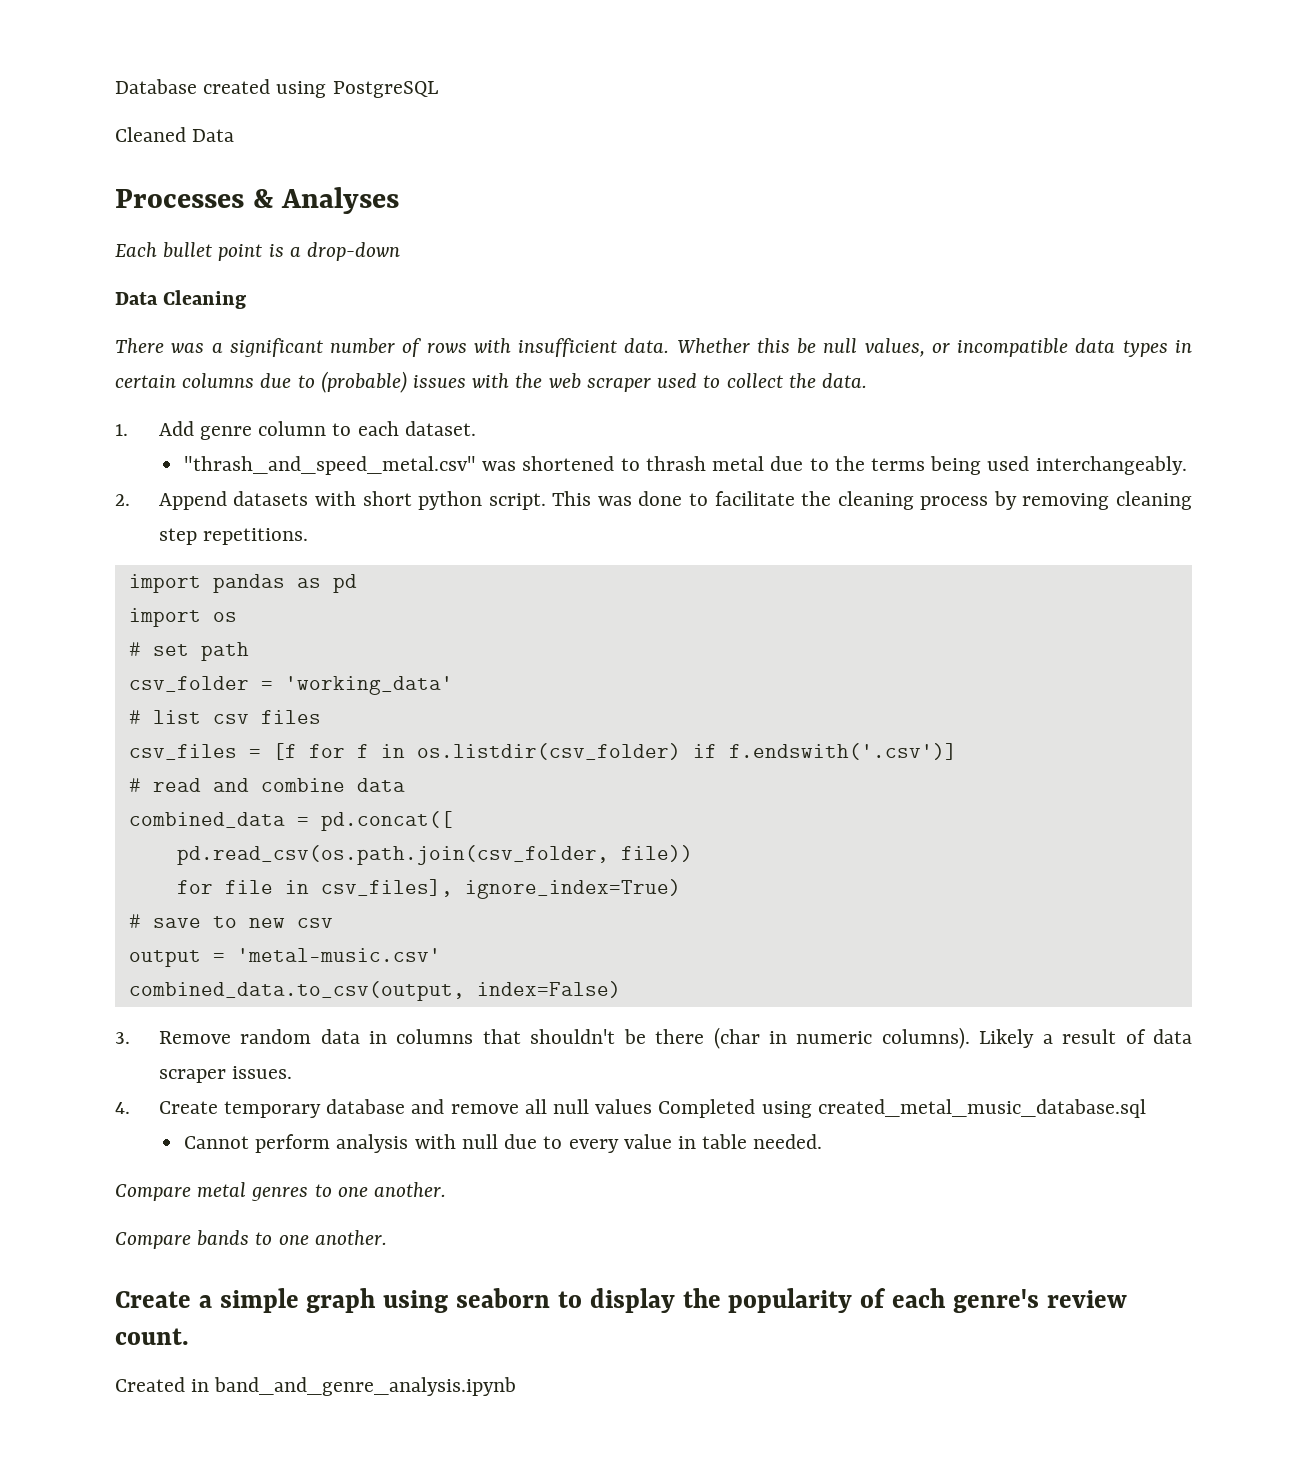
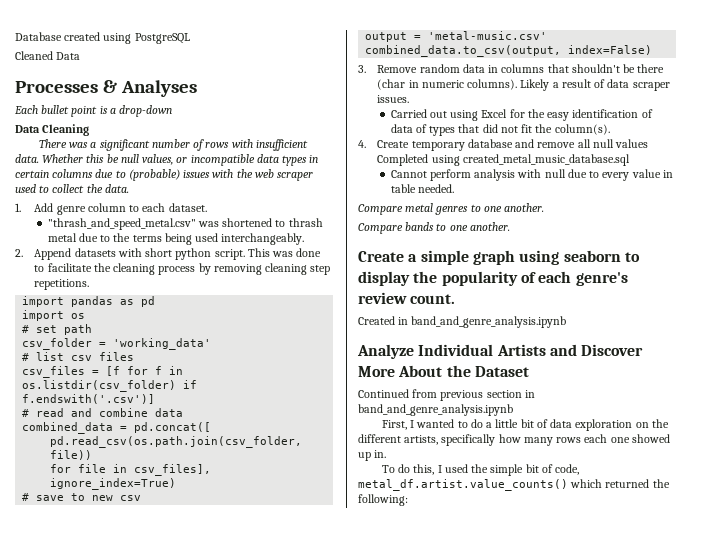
+ Carried out using Excel for the easy identification of data of types that did not fit the column(s).
+ Analyze Individual Artists and Discover More About the Dataset
+ Continued from previous section in band_and_genre_analysis.ipynb
+ First, I wanted to do a little bit of data exploration on the different artists, specifically how many rows each one showed up in.
+ To do this, I used the simple bit of code, metal_df.artist.value_counts() which returned the following:

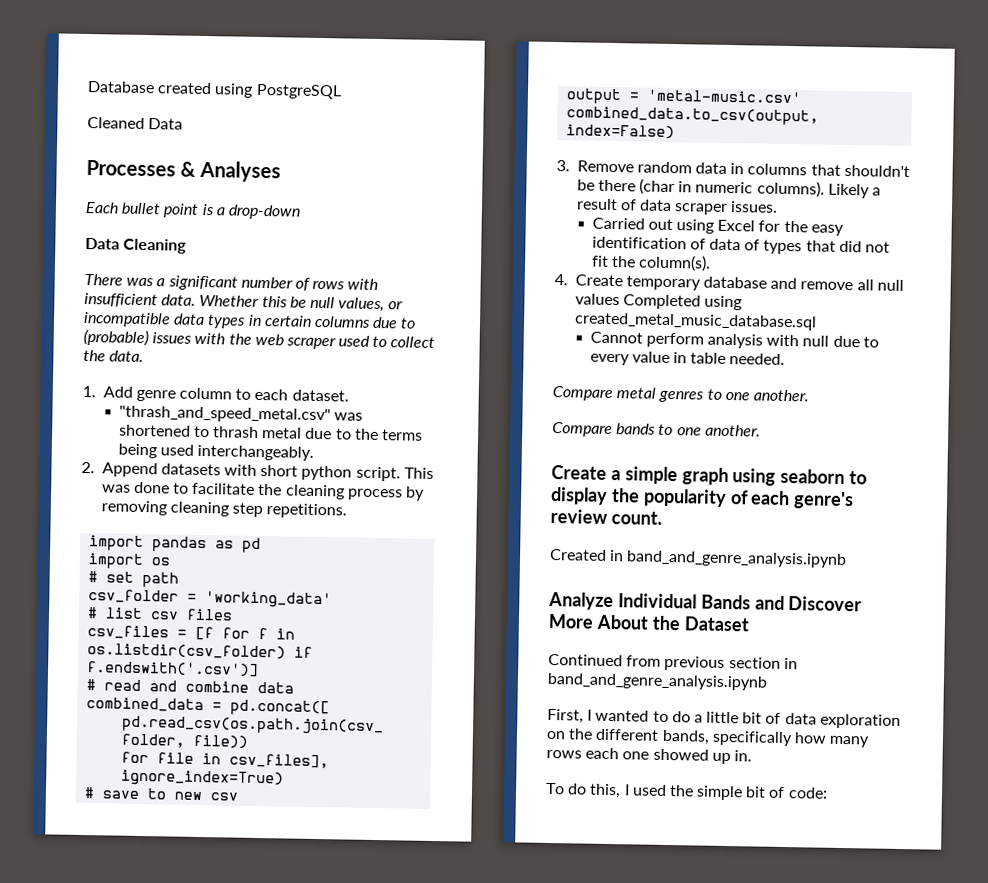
- Analyze Individual Artists and Discover More About the Dataset
+ Analyze Individual Bands and Discover More About the Dataset
- First, I wanted to do a little bit of data exploration on the different artists, specifically how many rows each one showed up in.
+ First, I wanted to do a little bit of data exploration on the different bands, specifically how many rows each one showed up in.
- To do this, I used the simple bit of code, metal_df.artist.value_counts() which returned the following:
+ To do this, I used the simple bit of code:

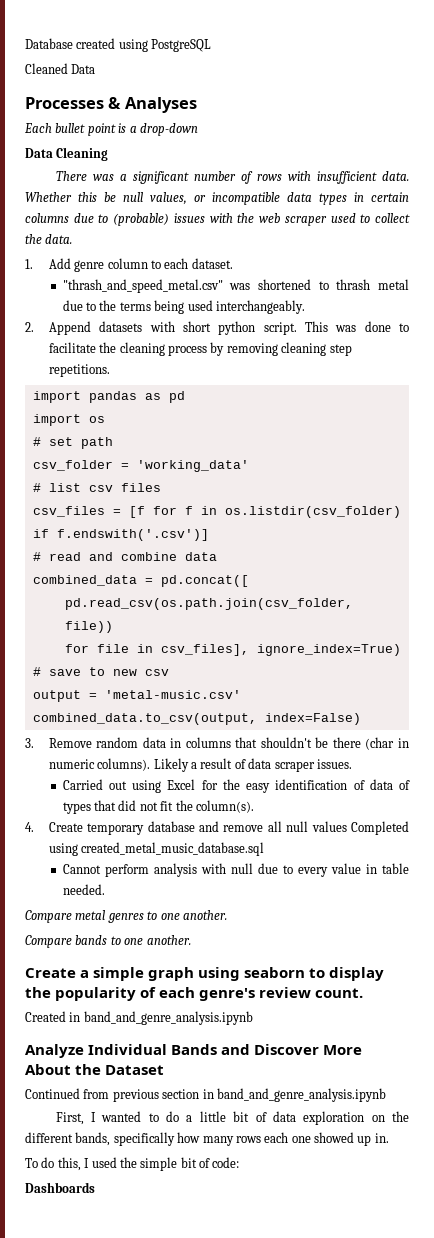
+ Dashboards

